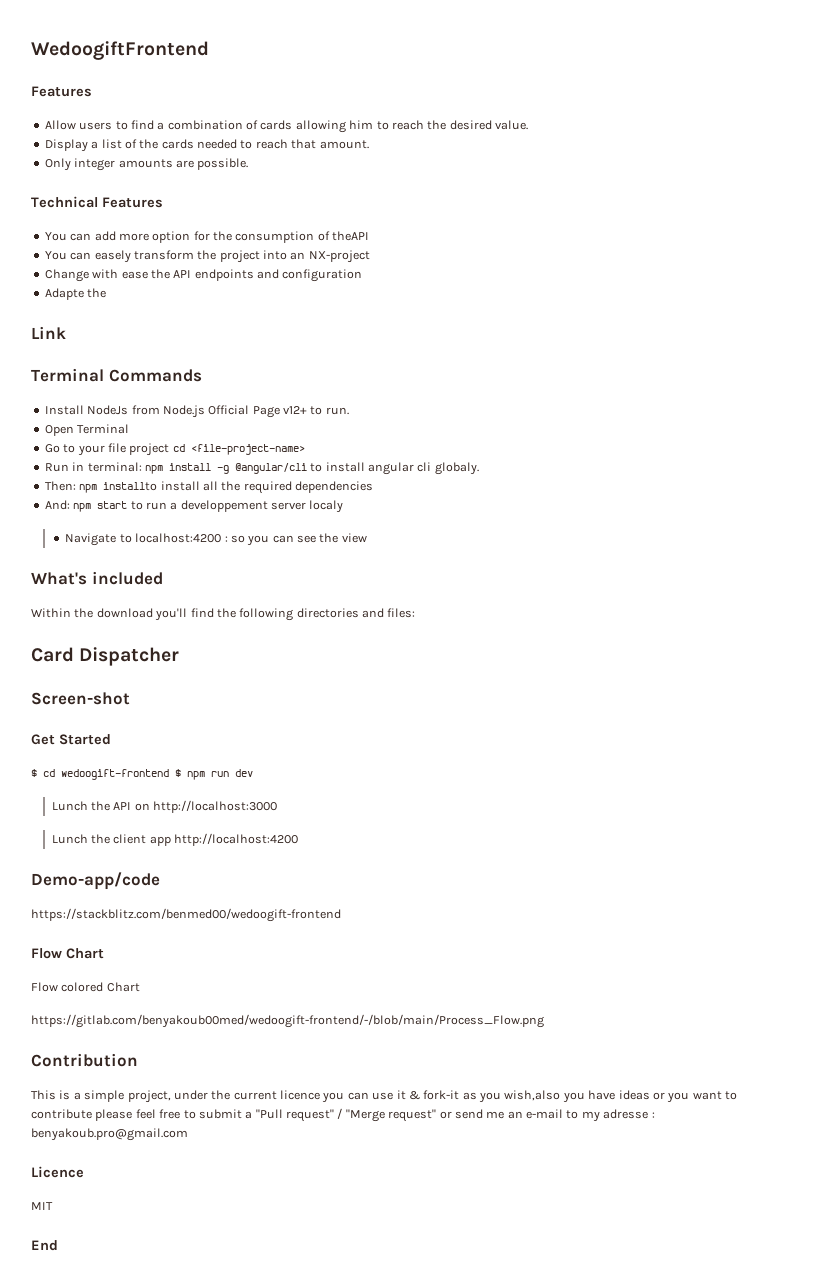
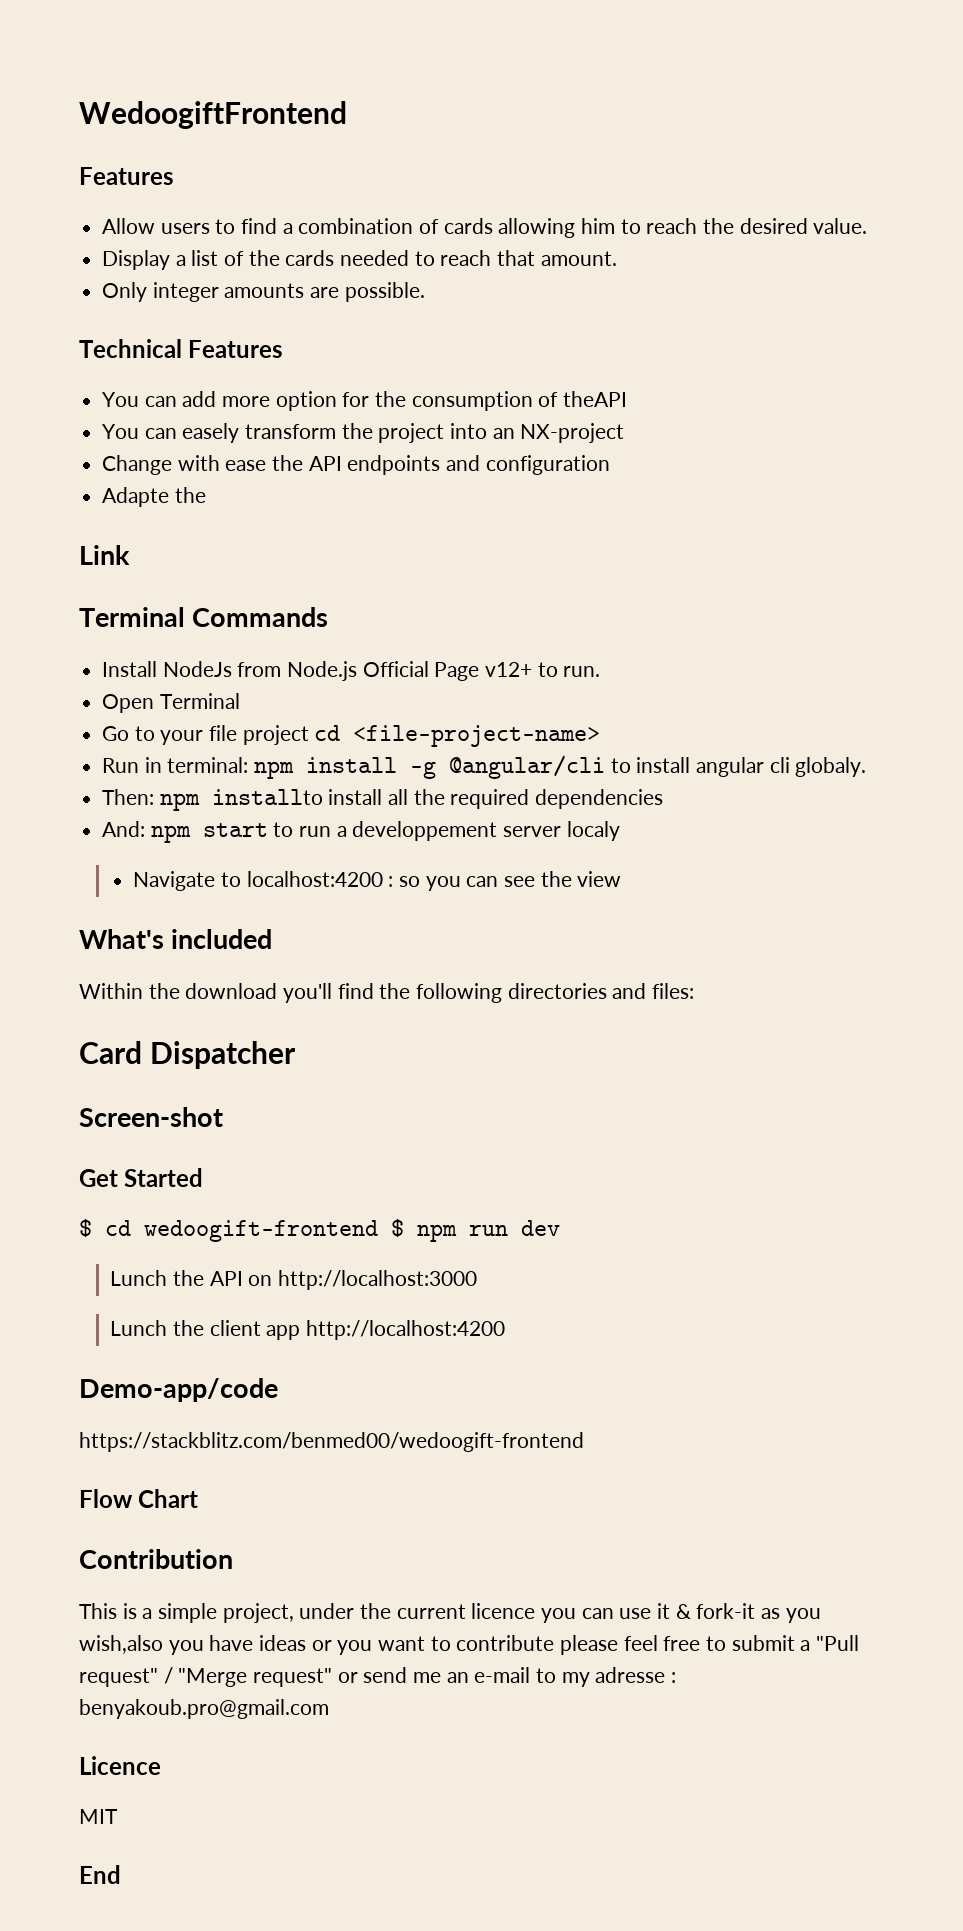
- Flow colored Chart
- https://gitlab.com/benyakoub00med/wedoogift-frontend/-/blob/main/Process_Flow.png

